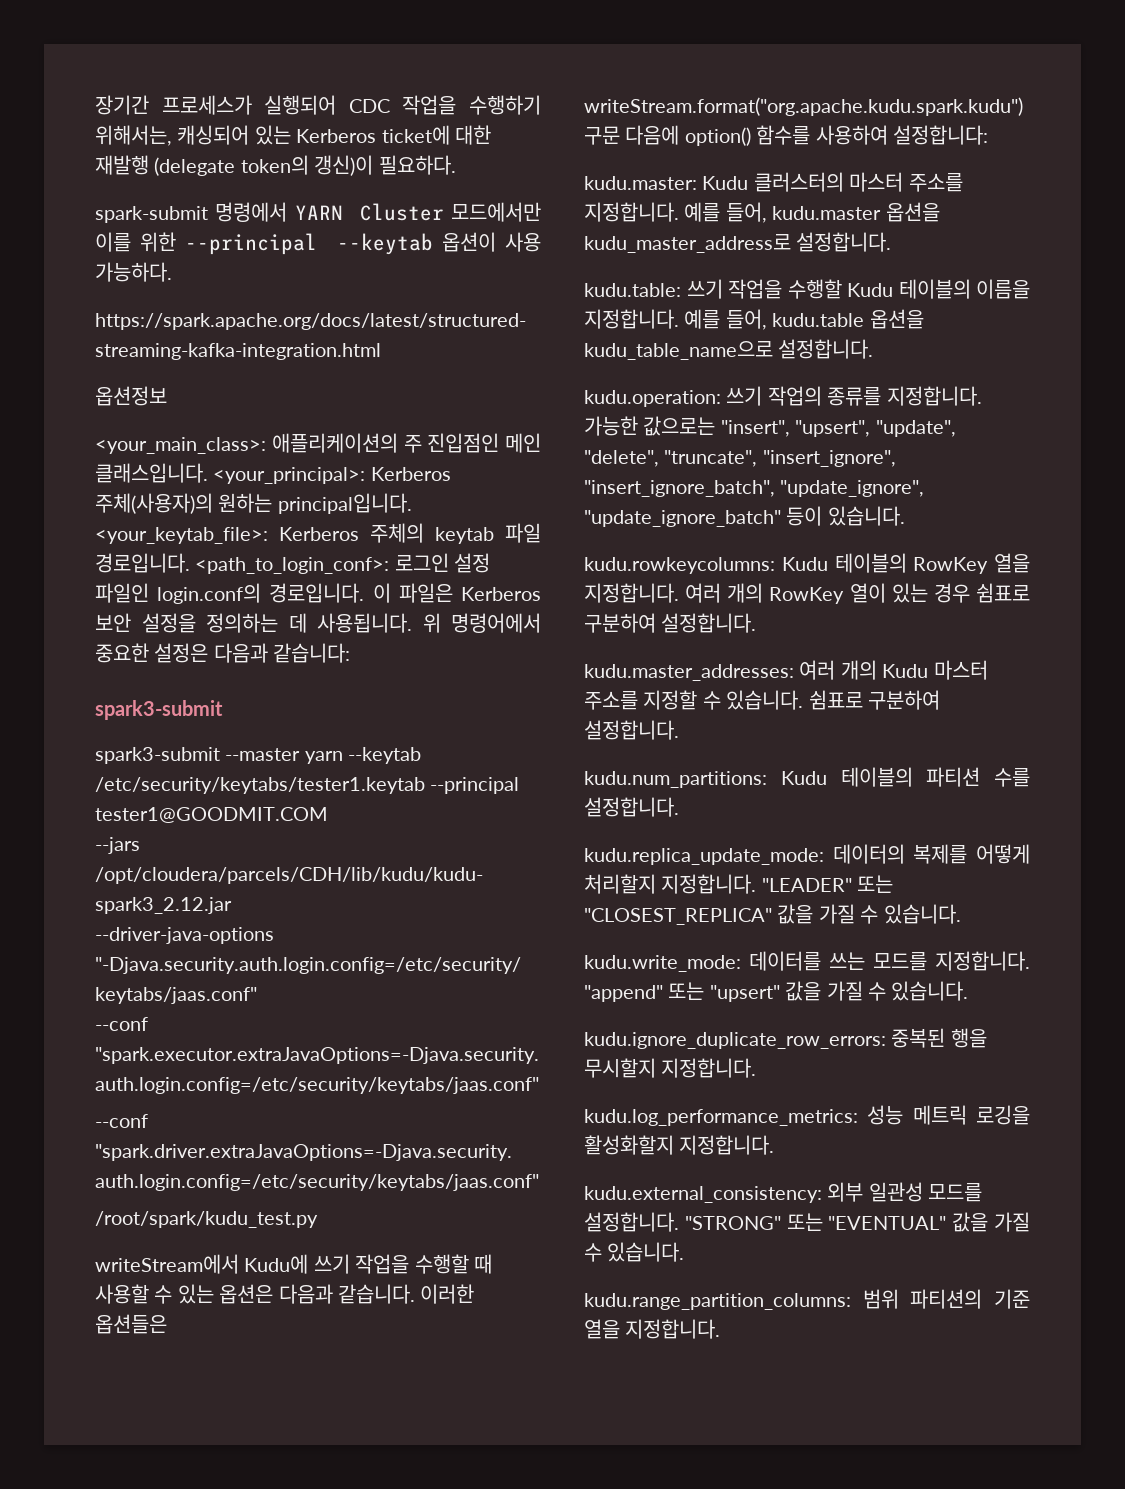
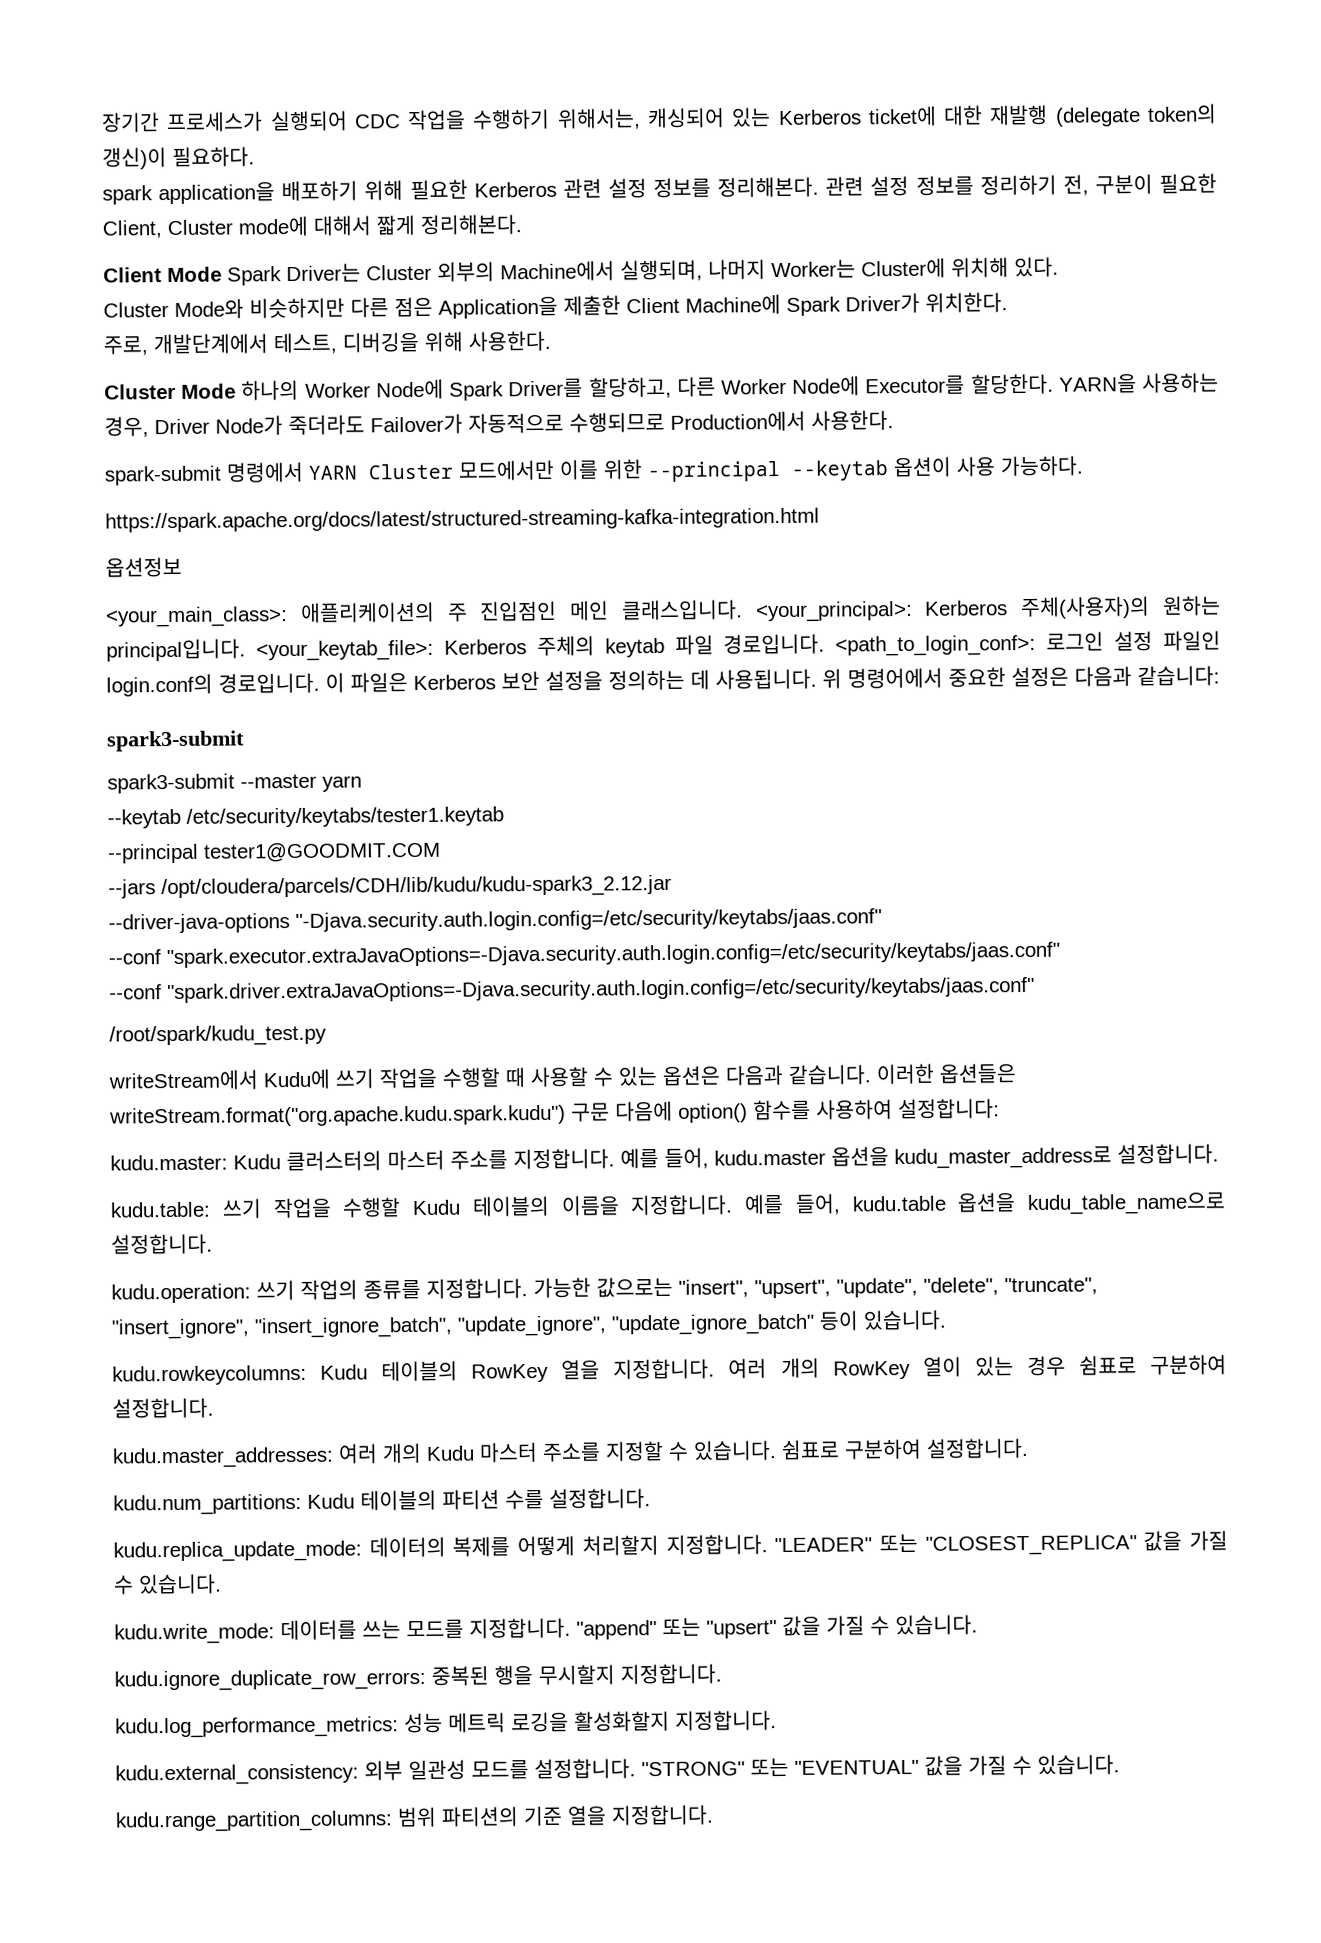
+ spark application을 배포하기 위해 필요한 Kerberos 관련 설정 정보를 정리해본다. 관련 설정 정보를 정리하기 전, 구분이 필요한 Client, Cluster mode에 대해서 짧게 정리해본다.
+ Client Mode Spark Driver는 Cluster 외부의 Machine에서 실행되며, 나머지 Worker는 Cluster에 위치해 있다.
+ Cluster Mode와 비슷하지만 다른 점은 Application을 제출한 Client Machine에 Spark Driver가 위치한다.
+ 주로, 개발단계에서 테스트, 디버깅을 위해 사용한다.
+ Cluster Mode 하나의 Worker Node에 Spark Driver를 할당하고, 다른 Worker Node에 Executor를 할당한다. YARN을 사용하는 경우, Driver Node가 죽더라도 Failover가 자동적으로 수행되므로 Production에서 사용한다.
- spark3-submit --master yarn --keytab /etc/security/keytabs/tester1.keytab --principal tester1@GOODMIT.COM
+ spark3-submit --master yarn
+ --keytab /etc/security/keytabs/tester1.keytab
+ --principal tester1@GOODMIT.COM

